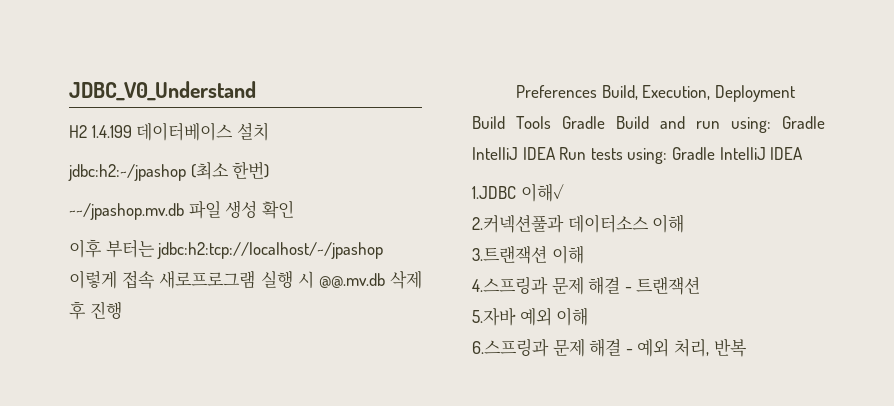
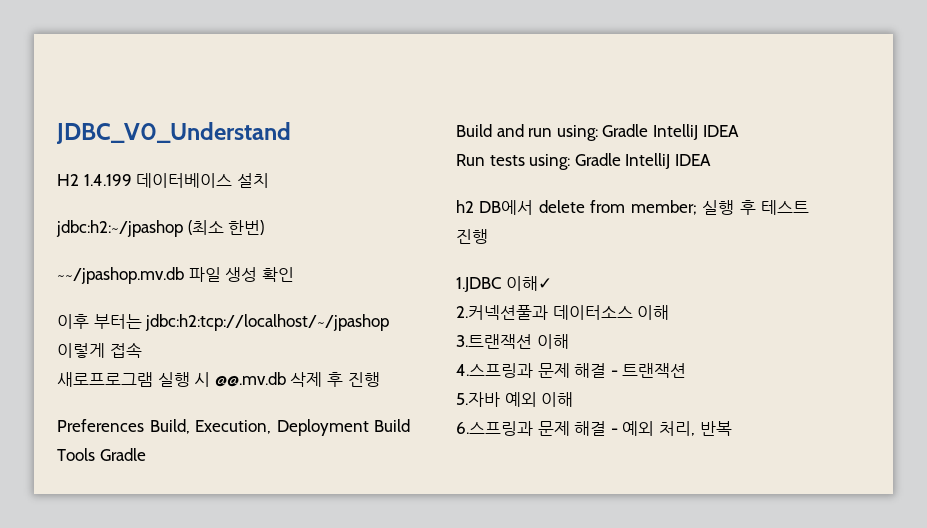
- 이후 부터는 jdbc:h2:tcp://localhost/~/jpashop 이렇게 접속 새로프로그램 실행 시 @@.mv.db 삭제 후 진행
+ 이후 부터는 jdbc:h2:tcp://localhost/~/jpashop 이렇게 접속
+ 새로프로그램 실행 시 @@.mv.db 삭제 후 진행
- Preferences Build, Execution, Deployment Build Tools Gradle Build and run using: Gradle IntelliJ IDEA Run tests using: Gradle IntelliJ IDEA
+ Preferences Build, Execution, Deployment Build Tools Gradle
+ Build and run using: Gradle IntelliJ IDEA
+ Run tests using: Gradle IntelliJ IDEA
+ h2 DB에서 delete from member; 실행 후 테스트 진행

